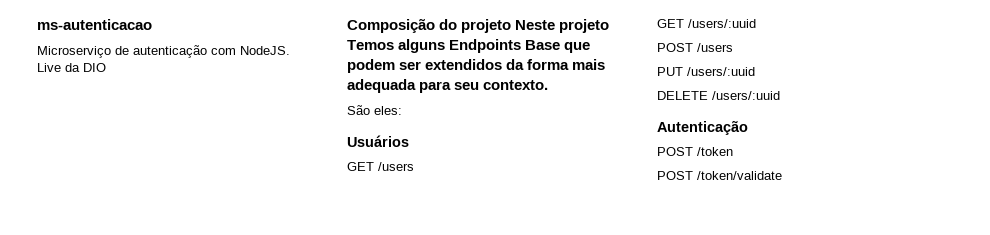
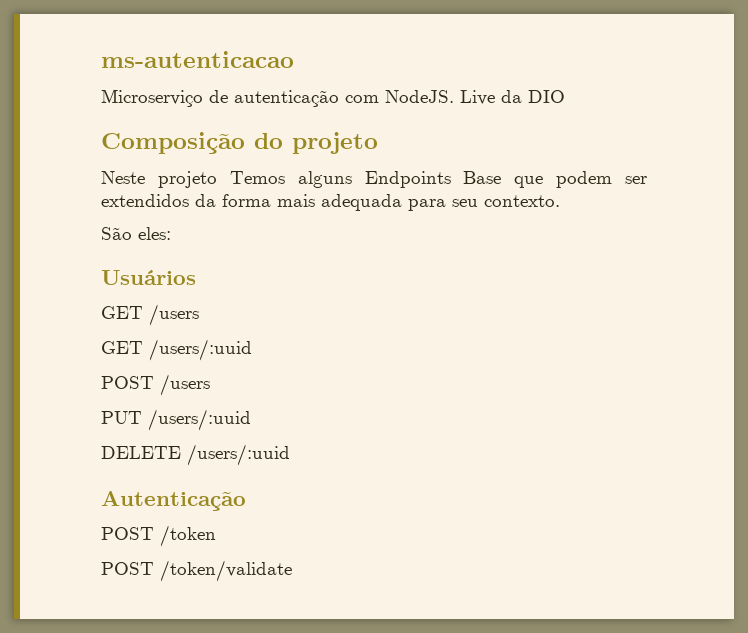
- Composição do projeto Neste projeto Temos alguns Endpoints Base que podem ser extendidos da forma mais adequada para seu contexto.
+ Composição do projeto
+ Neste projeto Temos alguns Endpoints Base que podem ser extendidos da forma mais adequada para seu contexto.

